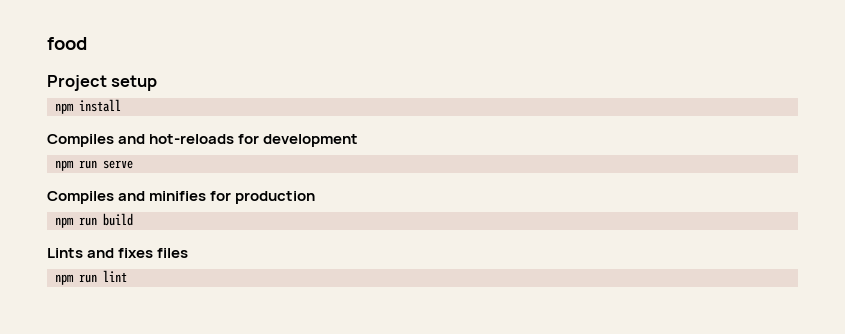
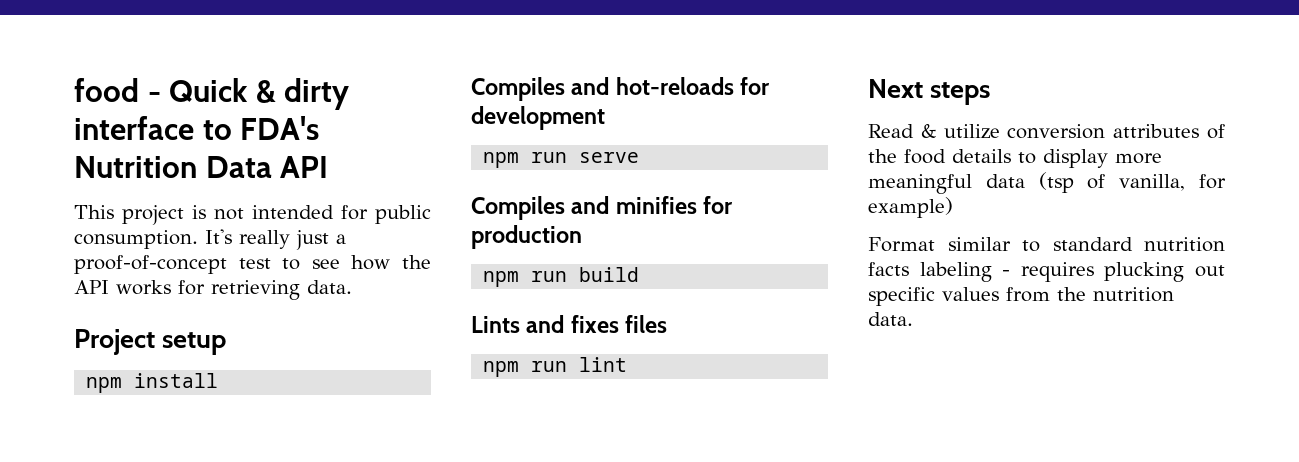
- food
+ food - Quick & dirty interface to FDA's Nutrition Data API
+ This project is not intended for public consumption. It's really just a proof-of-concept test to see how the API works for retrieving data.
+ Next steps
+ Read & utilize conversion attributes of the food details to display more meaningful data (tsp of vanilla, for example)
+ Format similar to standard nutrition facts labeling - requires plucking out specific values from the nutrition data.

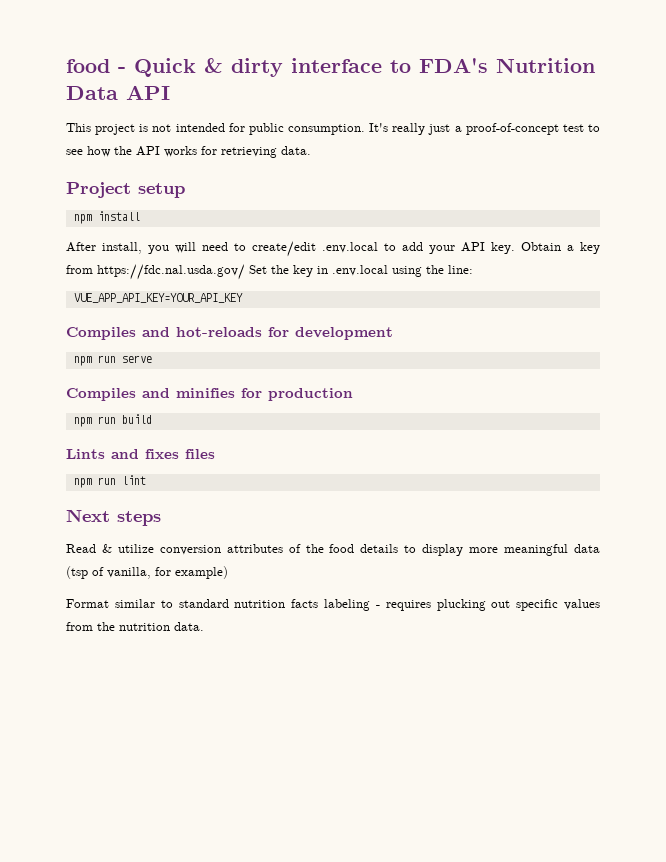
+ After install, you will need to create/edit .env.local to add your API key. Obtain a key from https://fdc.nal.usda.gov/ Set the key in .env.local using the line:
+ VUE_APP_API_KEY=YOUR_API_KEY

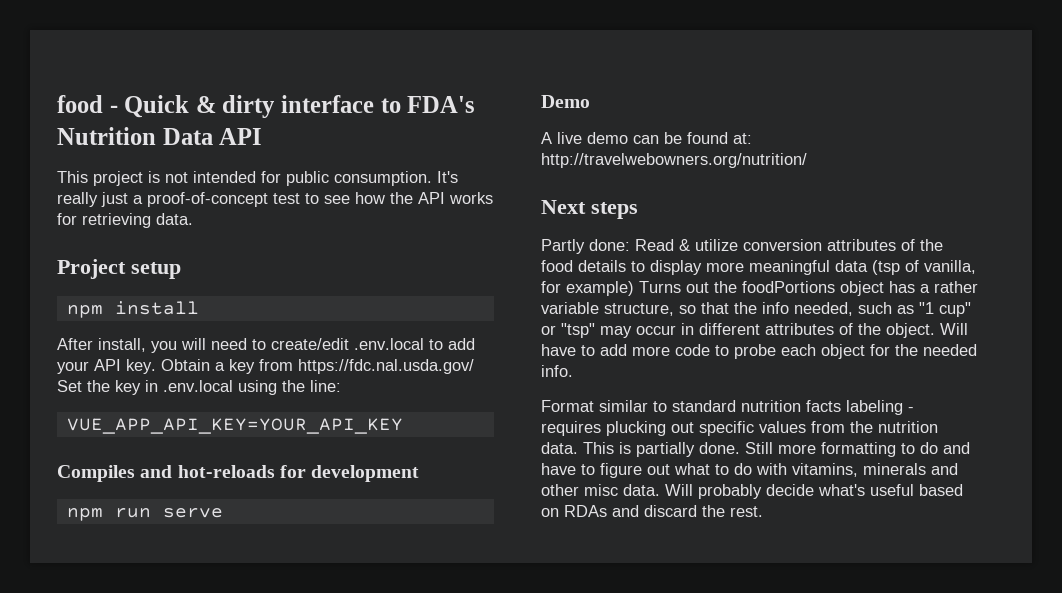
- Compiles and minifies for production
- npm run build
- Lints and fixes files
- npm run lint
+ Demo
+ A live demo can be found at: http://travelwebowners.org/nutrition/
- Read & utilize conversion attributes of the food details to display more meaningful data (tsp of vanilla, for example)
+ Partly done: Read & utilize conversion attributes of the food details to display more meaningful data (tsp of vanilla, for example) Turns out the foodPortions object has a rather variable structure, so that the info needed, such as "1 cup" or "tsp" may occur in different attributes of the object. Will have to add more code to probe each object for the needed info.
+ This is partially done. Still more formatting to do and have to figure out what to do with vitamins, minerals and other misc data. Will probably decide what's useful based on RDAs and discard the rest.

